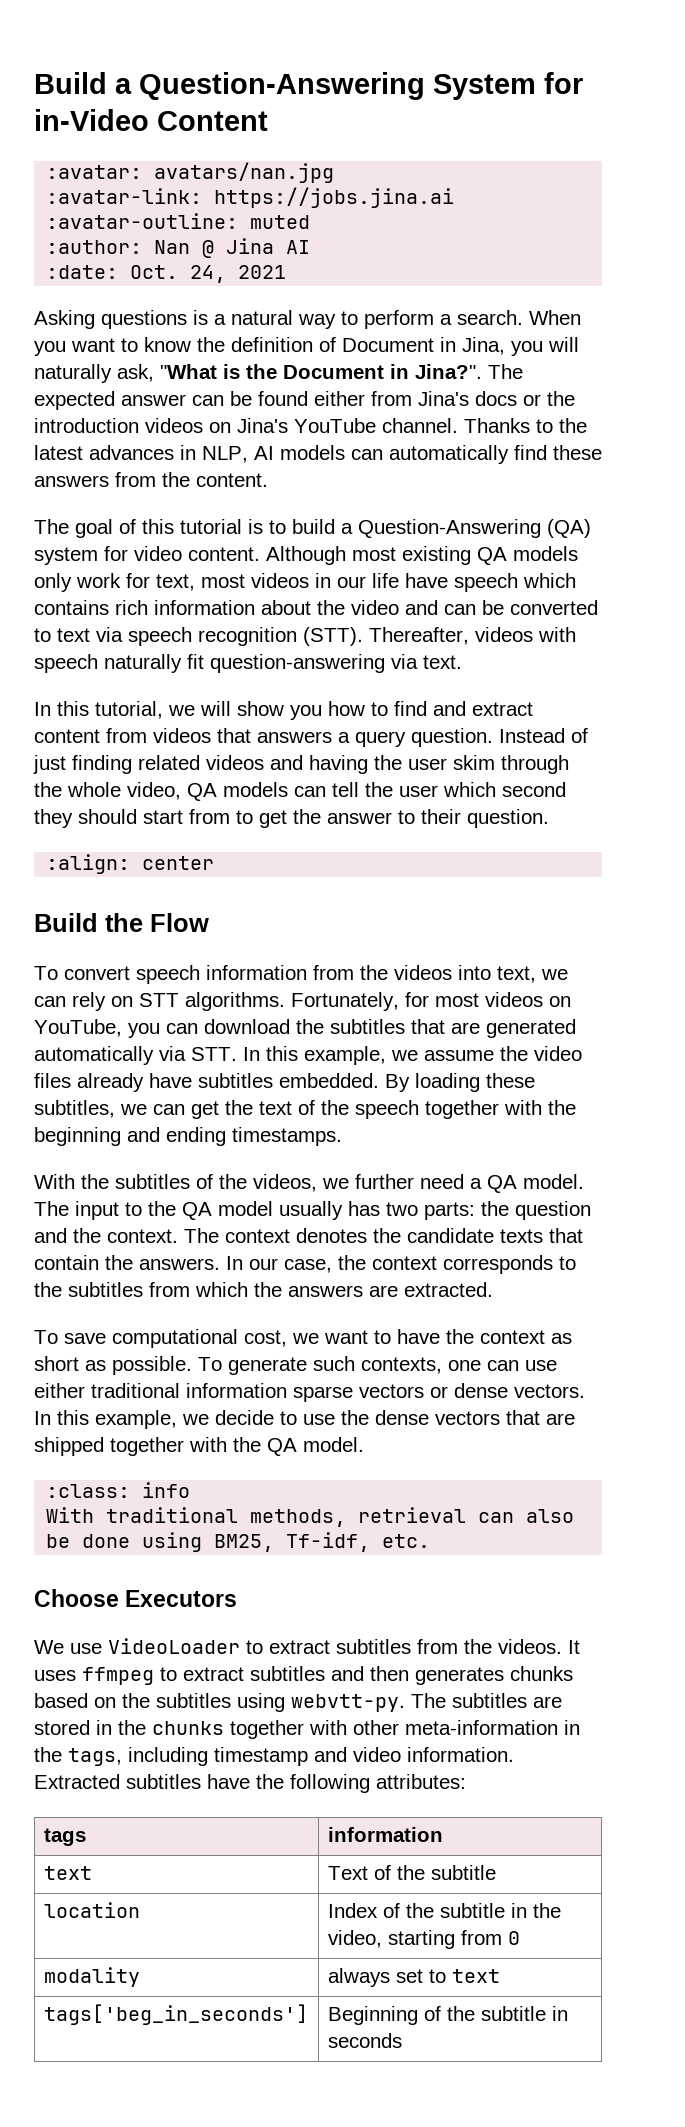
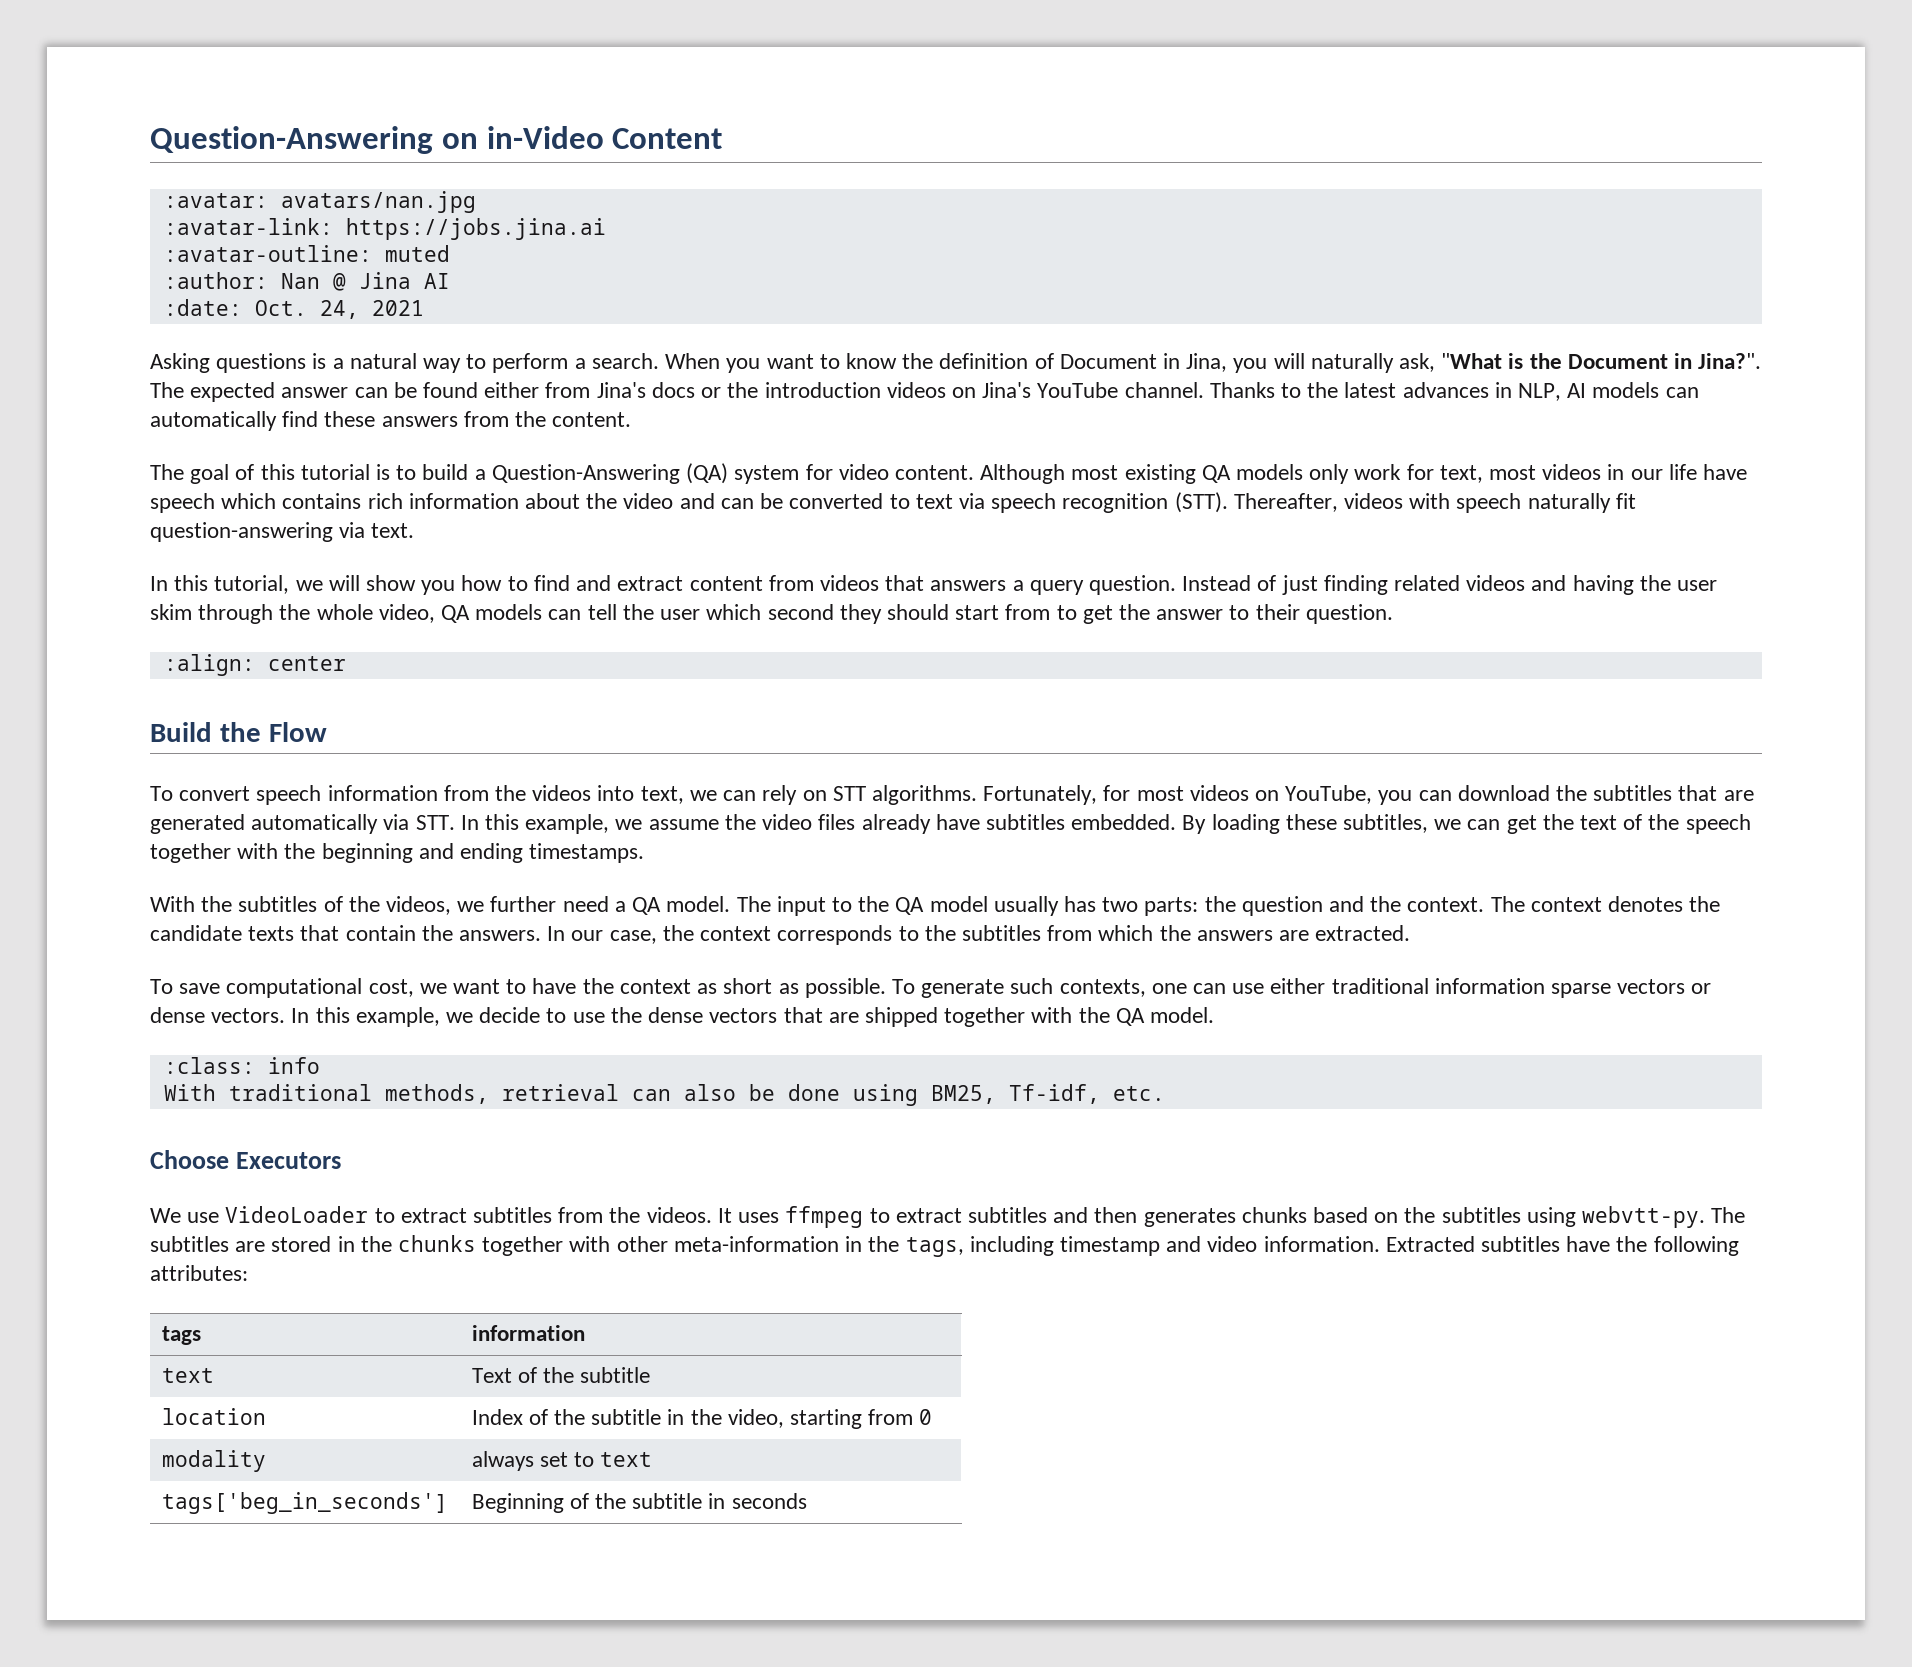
- Build a Question-Answering System for in-Video Content
+ Question-Answering on in-Video Content

